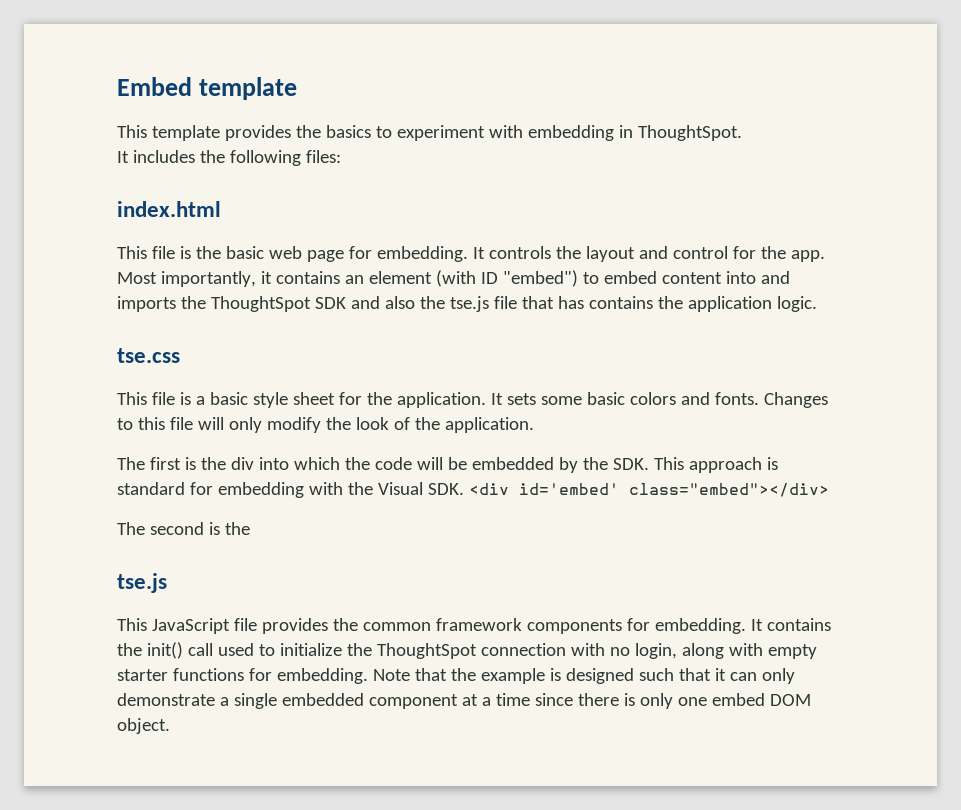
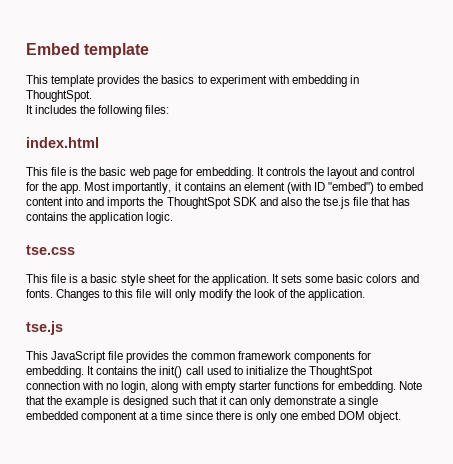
- The first is the div into which the code will be embedded by the SDK. This approach is standard for embedding with the Visual SDK. <div id='embed' class="embed"></div>
- The second is the

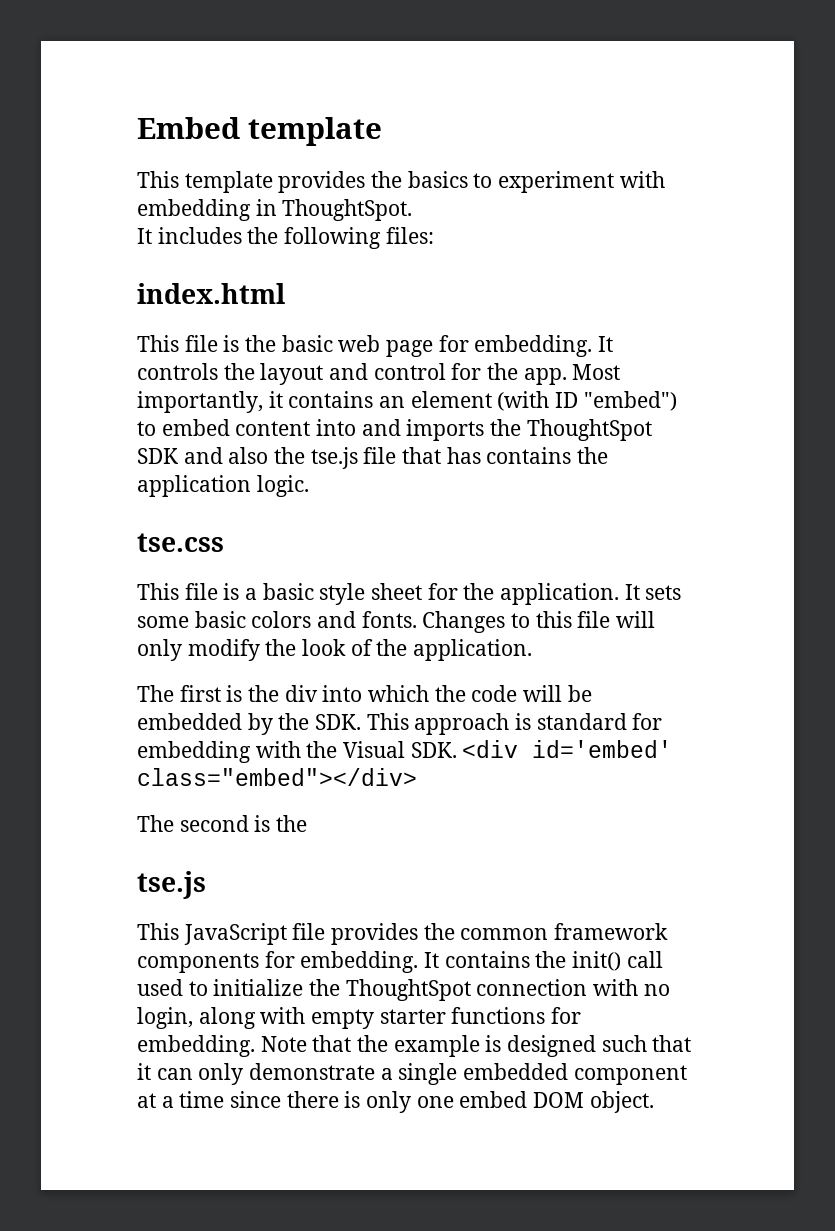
+ The first is the div into which the code will be embedded by the SDK. This approach is standard for embedding with the Visual SDK. <div id='embed' class="embed"></div>
+ The second is the

